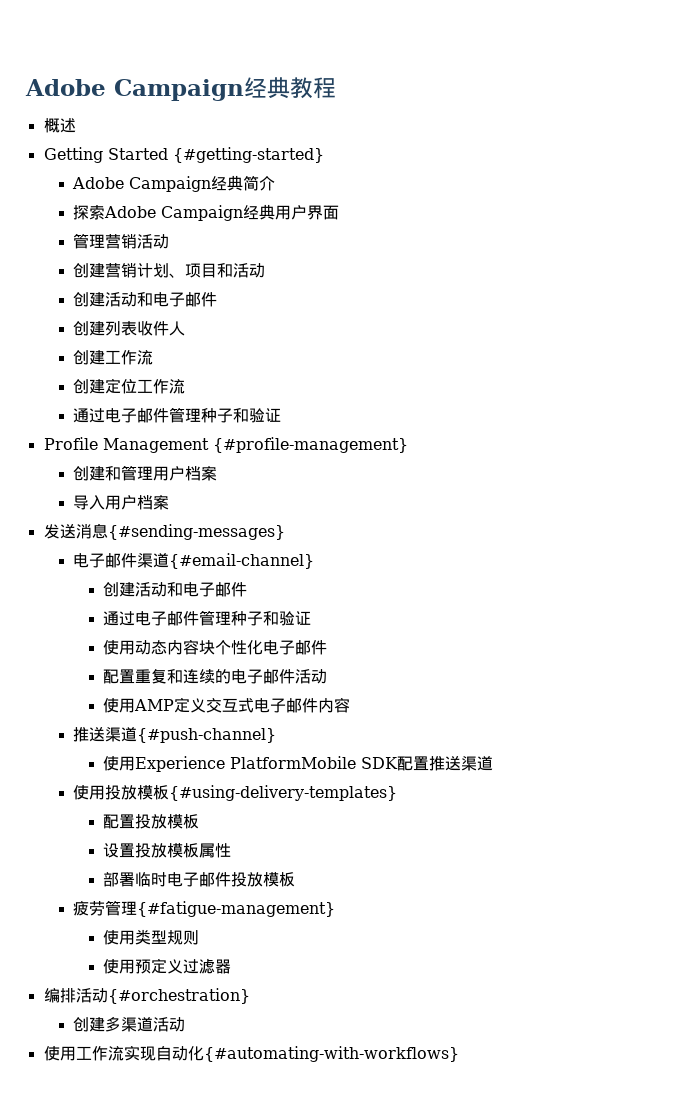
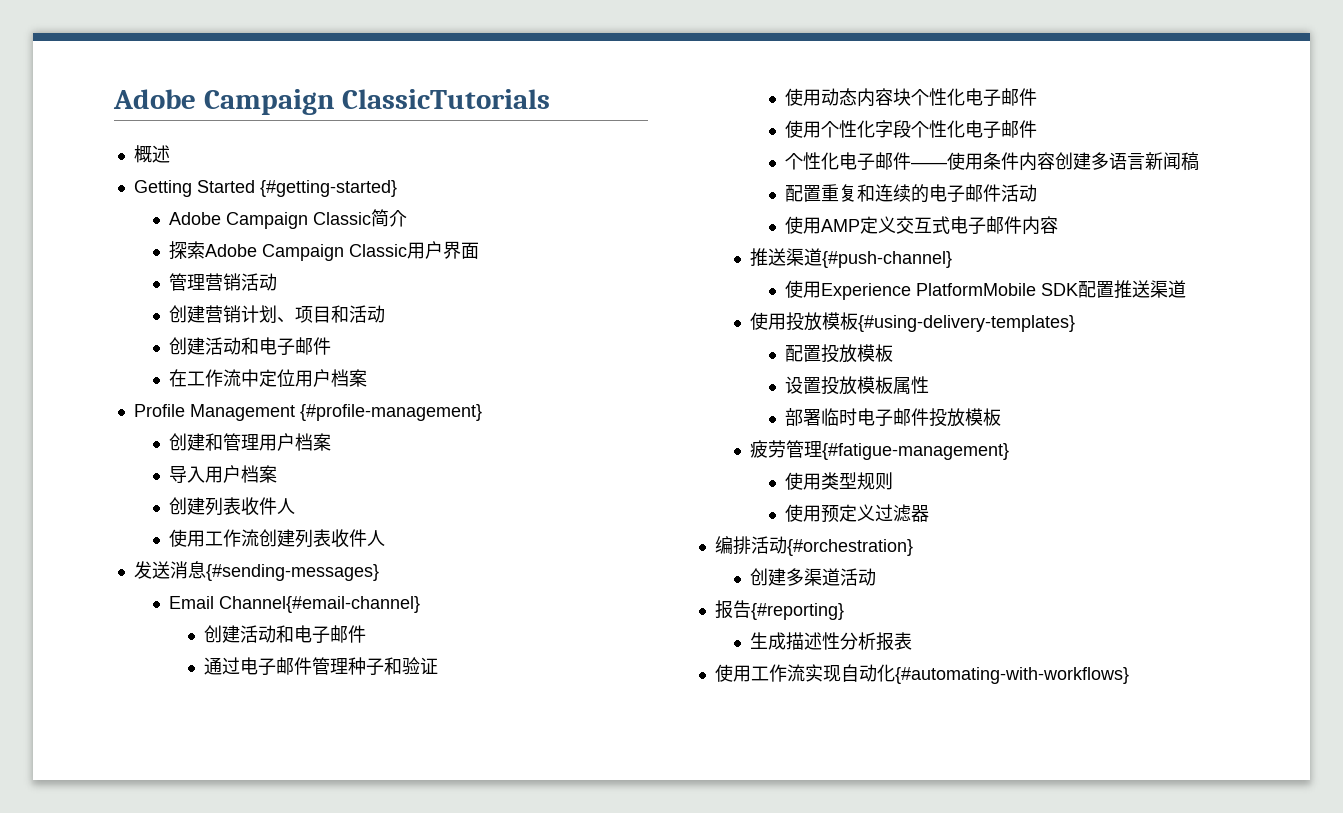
- Adobe Campaign经典教程
+ Adobe Campaign ClassicTutorials
- Adobe Campaign经典简介
+ Adobe Campaign Classic简介
- 探索Adobe Campaign经典用户界面
+ 探索Adobe Campaign Classic用户界面
- 创建列表收件人
- 创建工作流
- 创建定位工作流
- 通过电子邮件管理种子和验证
+ 在工作流中定位用户档案
  导入用户档案
+ 创建列表收件人
+ 使用工作流创建列表收件人
- 电子邮件渠道{#email-channel}
+ Email Channel{#email-channel}
+ 使用个性化字段个性化电子邮件
+ 个性化电子邮件——使用条件内容创建多语言新闻稿
+ 报告{#reporting}
+ 生成描述性分析报表

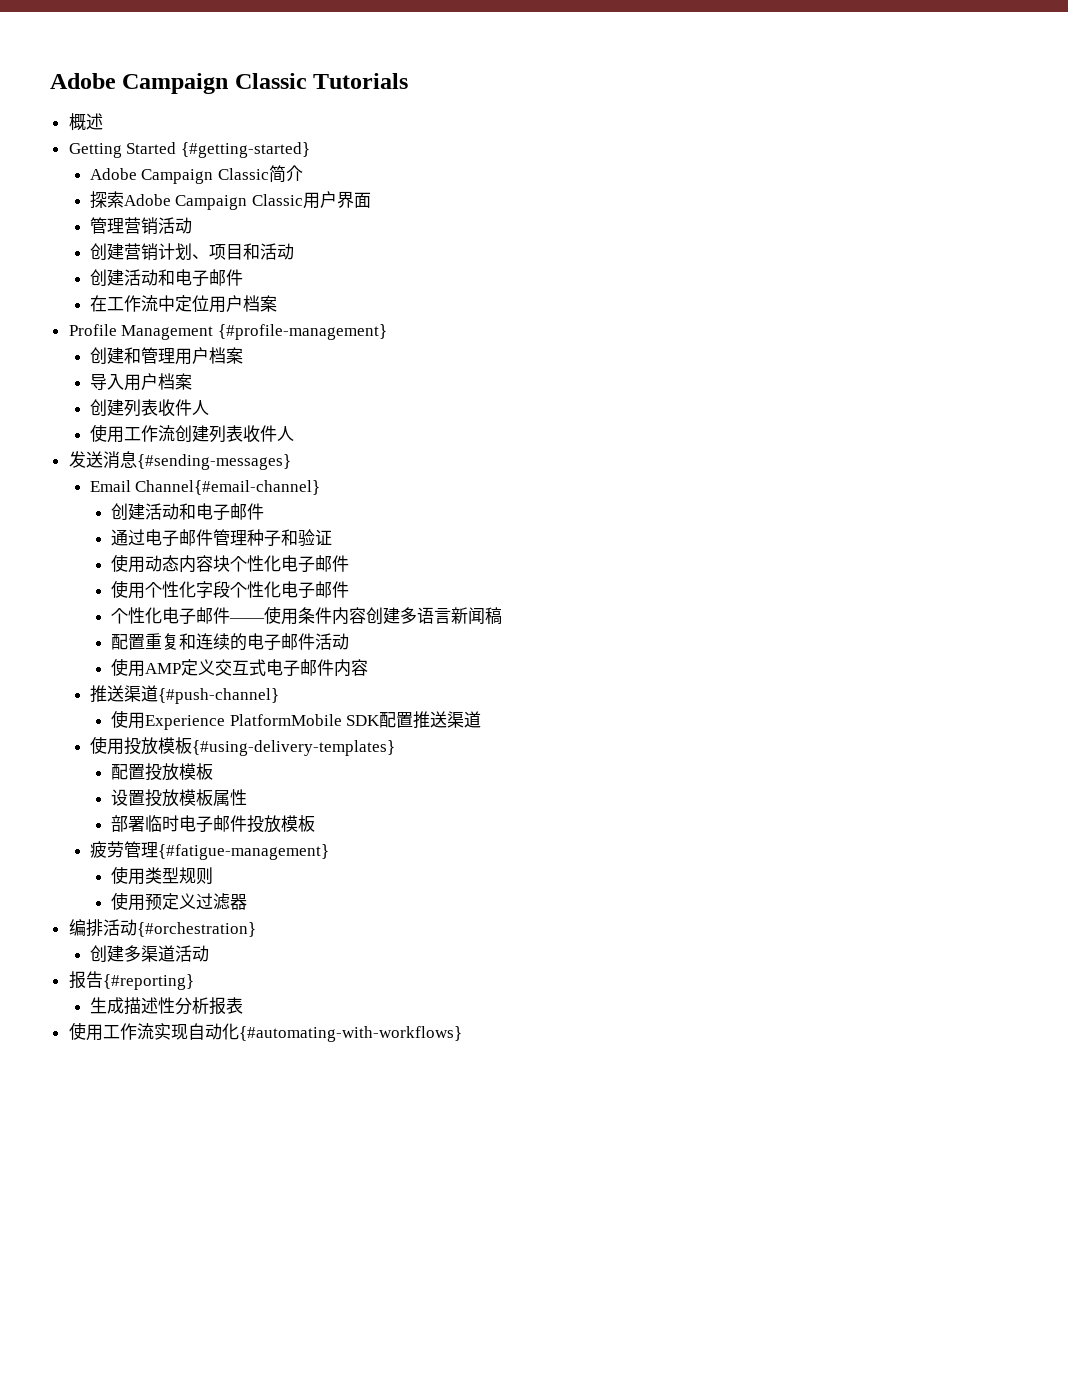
- Adobe Campaign ClassicTutorials
+ Adobe Campaign Classic Tutorials

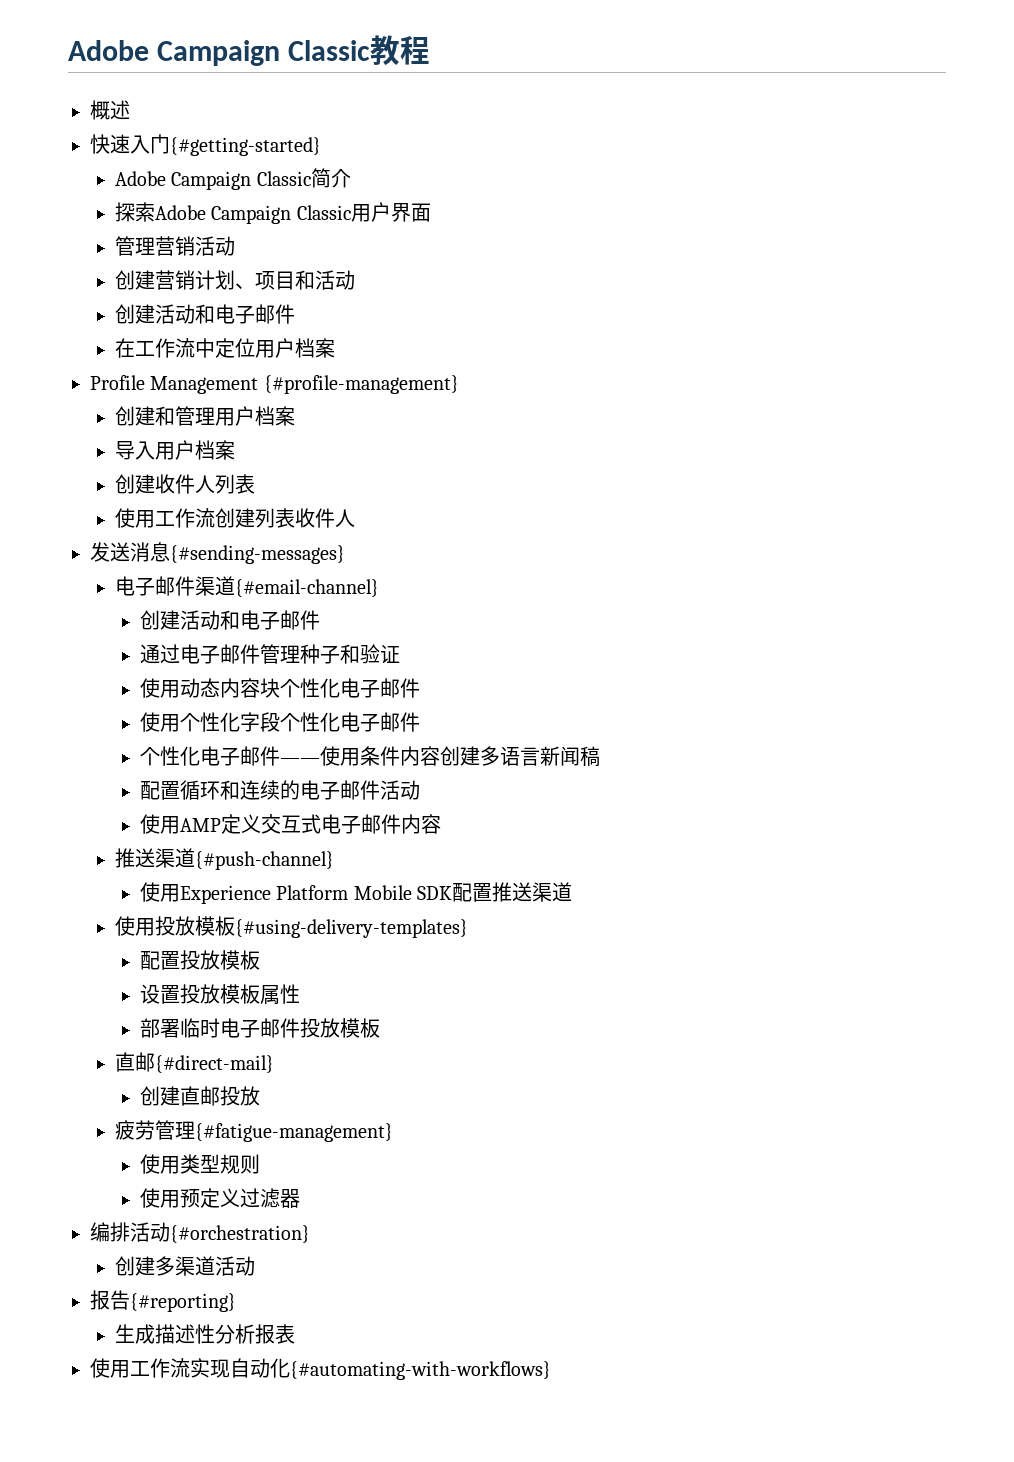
- Adobe Campaign Classic Tutorials
+ Adobe Campaign Classic教程
- Getting Started {#getting-started}
+ 快速入门{#getting-started}
  导入用户档案
- 创建列表收件人
+ 创建收件人列表
- Email Channel{#email-channel}
+ 电子邮件渠道{#email-channel}
- 配置重复和连续的电子邮件活动
+ 配置循环和连续的电子邮件活动
- 使用Experience PlatformMobile SDK配置推送渠道
+ 使用Experience Platform Mobile SDK配置推送渠道
+ 直邮{#direct-mail}
+ 创建直邮投放

